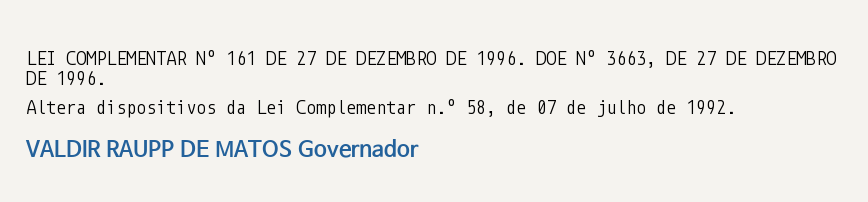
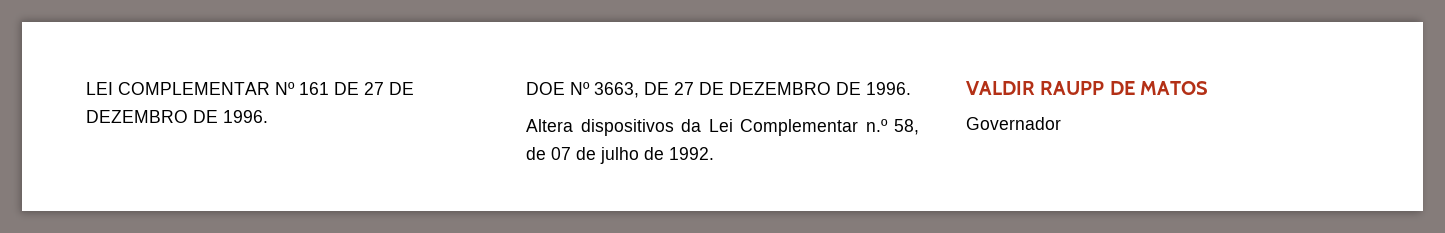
- LEI COMPLEMENTAR Nº 161 DE 27 DE DEZEMBRO DE 1996. DOE Nº 3663, DE 27 DE DEZEMBRO DE 1996.
+ LEI COMPLEMENTAR Nº 161 DE 27 DE DEZEMBRO DE 1996.
+ DOE Nº 3663, DE 27 DE DEZEMBRO DE 1996.
- VALDIR RAUPP DE MATOS Governador
+ VALDIR RAUPP DE MATOS
+ Governador

